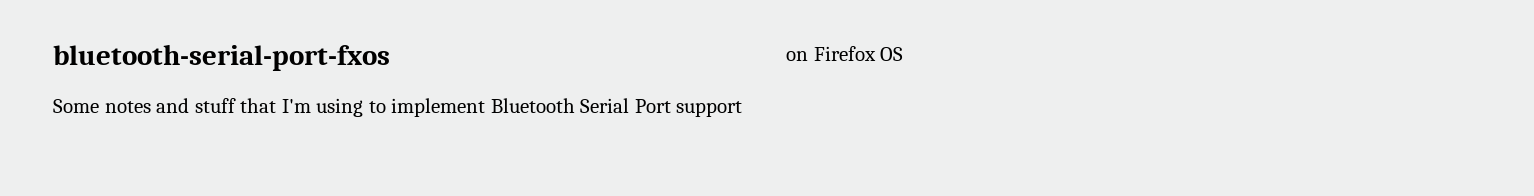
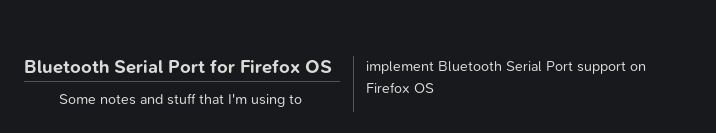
- bluetooth-serial-port-fxos
+ Bluetooth Serial Port for Firefox OS

